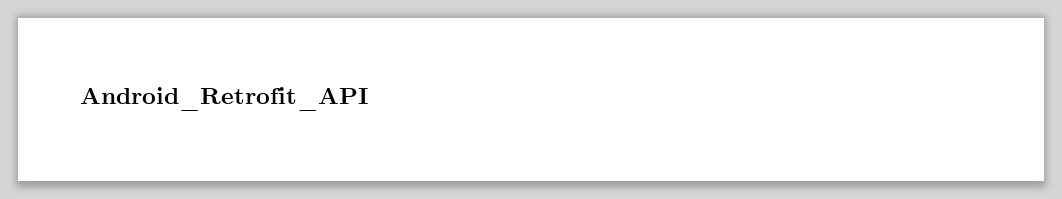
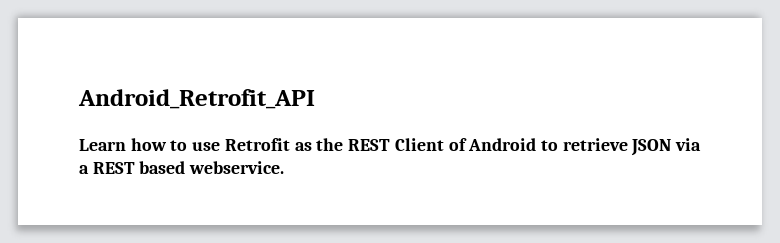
+ Learn how to use Retrofit as the REST Client of Android to retrieve JSON via a REST based webservice.

